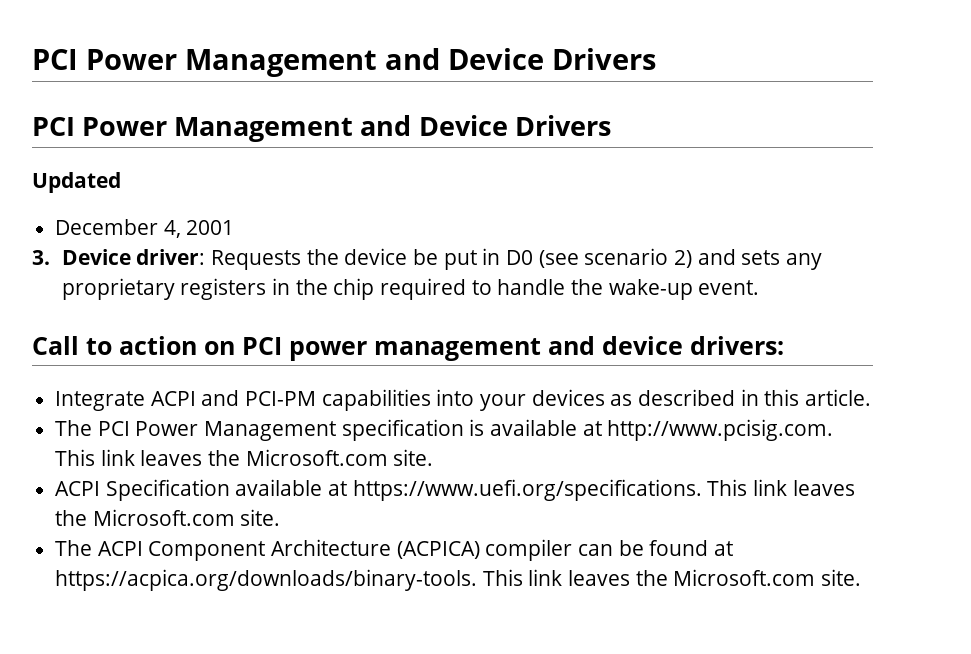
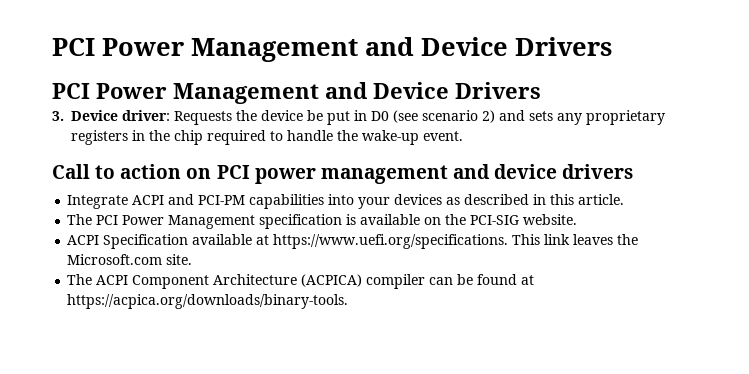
- Updated
- December 4, 2001
- Call to action on PCI power management and device drivers:
+ Call to action on PCI power management and device drivers
- The PCI Power Management specification is available at http://www.pcisig.com. This link leaves the Microsoft.com site.
+ The PCI Power Management specification is available on the PCI-SIG website.
- The ACPI Component Architecture (ACPICA) compiler can be found at https://acpica.org/downloads/binary-tools. This link leaves the Microsoft.com site.
+ The ACPI Component Architecture (ACPICA) compiler can be found at https://acpica.org/downloads/binary-tools.

